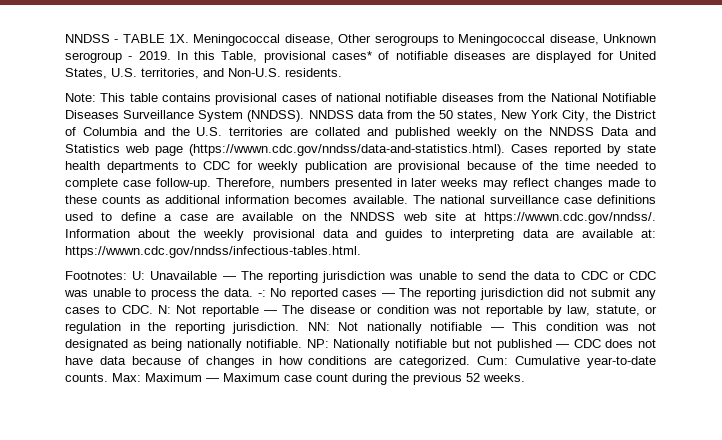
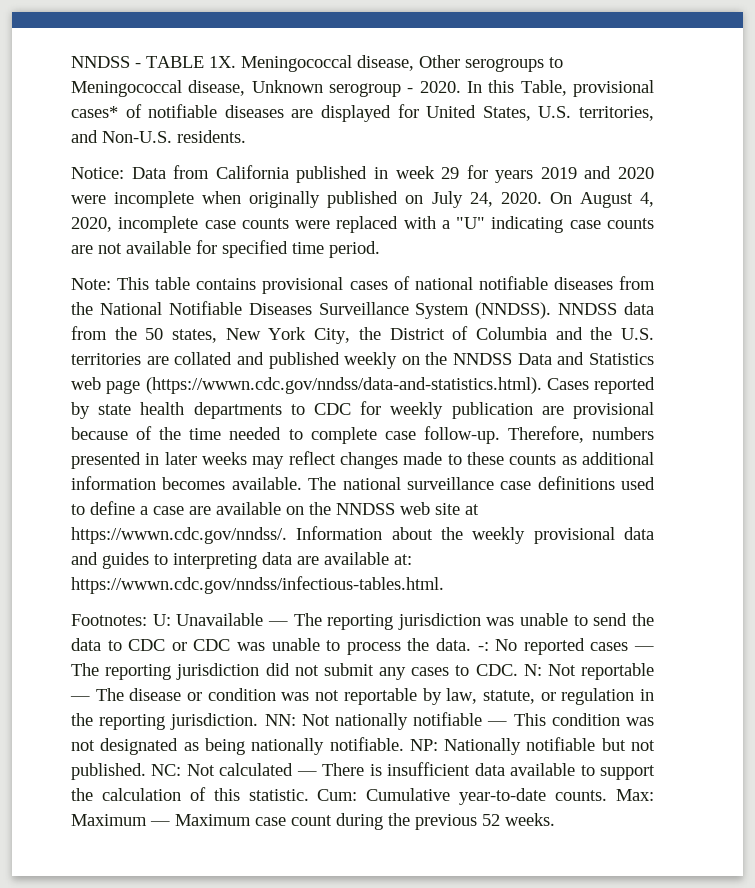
- Meningococcal disease, Other serogroups to Meningococcal disease, Unknown serogroup - 2019.
+ Meningococcal disease, Other serogroups to Meningococcal disease, Unknown serogroup - 2020.
+ Notice: Data from California published in week 29 for years 2019 and 2020 were incomplete when originally published on July 24, 2020. On August 4, 2020, incomplete case counts were replaced with a "U" indicating case counts are not available for specified time period.
- NP: Nationally notifiable but not published — CDC does not have data because of changes in how conditions are categorized.
+ NP: Nationally notifiable but not published. NC: Not calculated — There is insufficient data available to support the calculation of this statistic.

